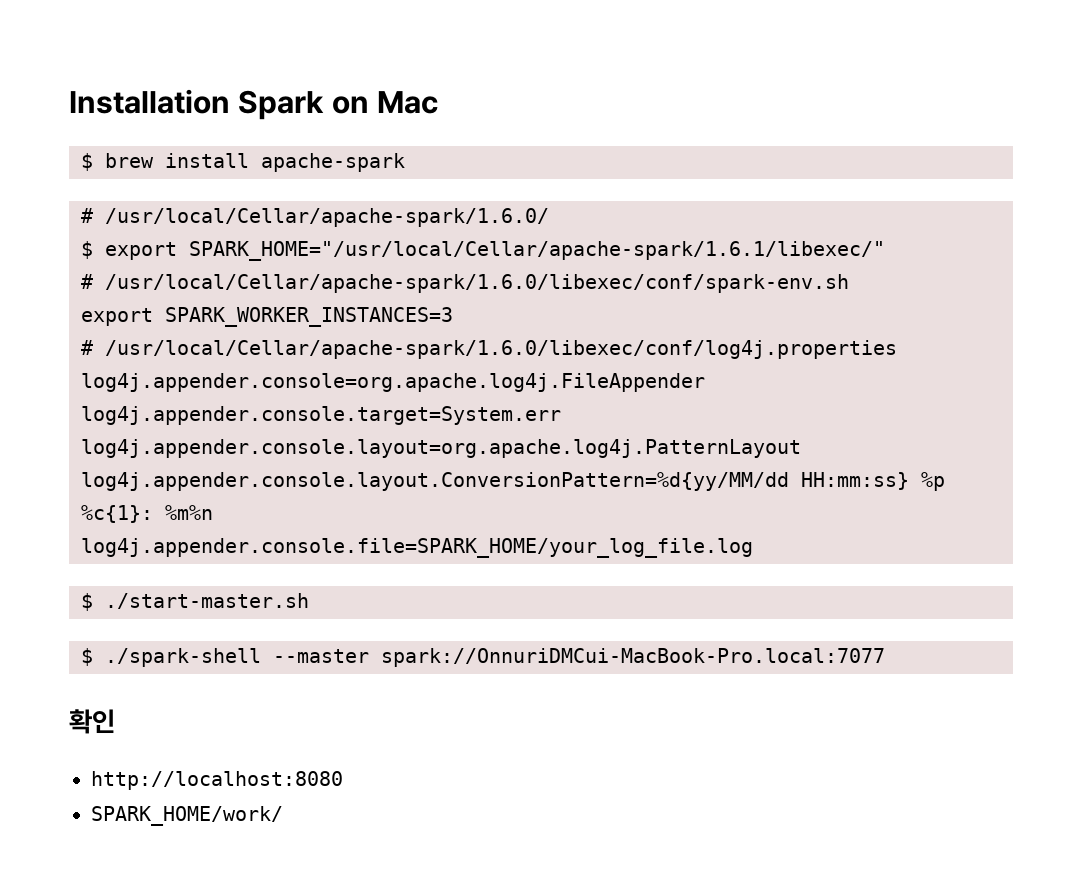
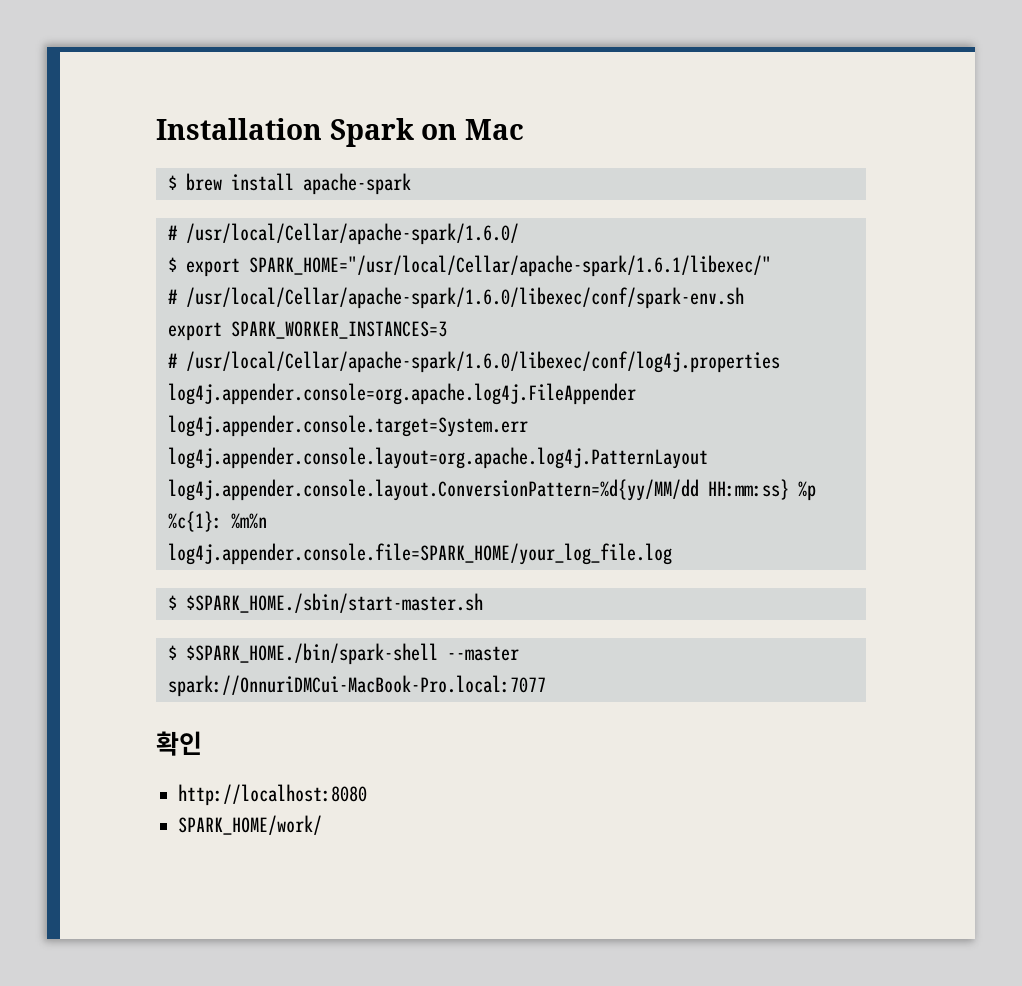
- $ ./start-master.sh
- $ ./spark-shell --master spark://OnnuriDMCui-MacBook-Pro.local:7077
+ $ $SPARK_HOME./sbin/start-master.sh
+ $ $SPARK_HOME./bin/spark-shell --master spark://OnnuriDMCui-MacBook-Pro.local:7077

